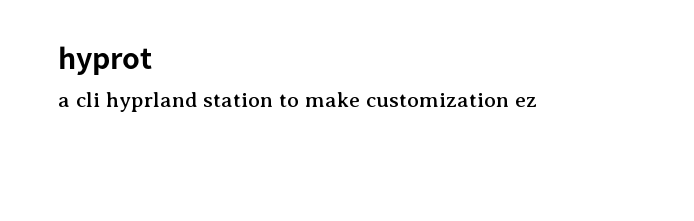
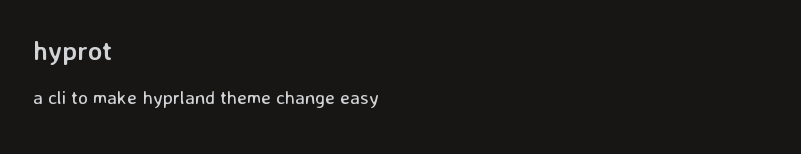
- a cli hyprland station to make customization ez
+ a cli to make hyprland theme change easy

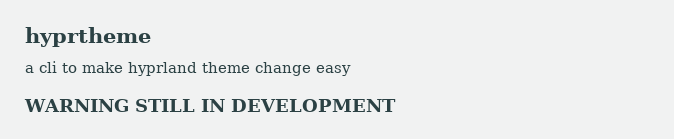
- hyprot
+ hyprtheme
+ WARNING STILL IN DEVELOPMENT

